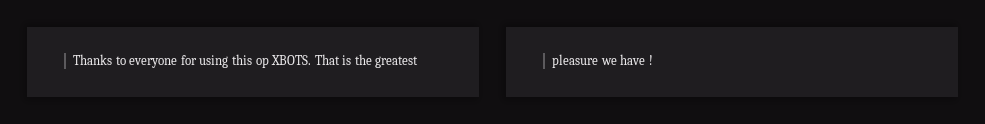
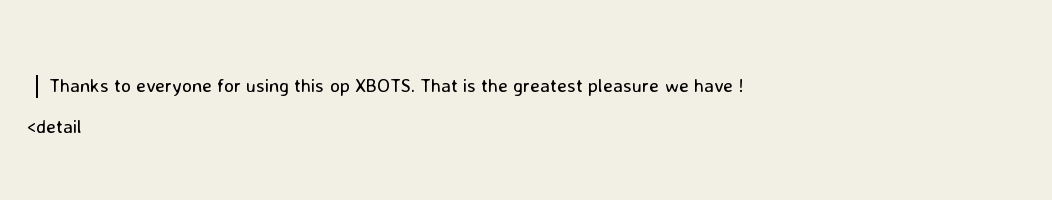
+ <detail

